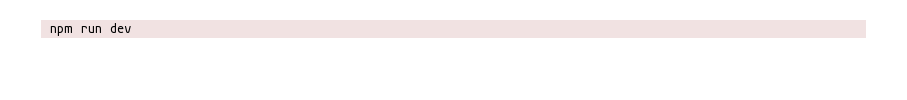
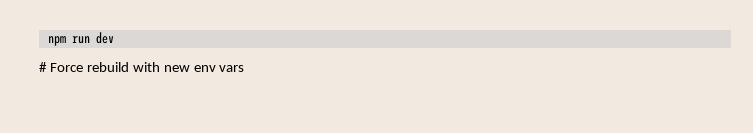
+ # Force rebuild with new env vars

